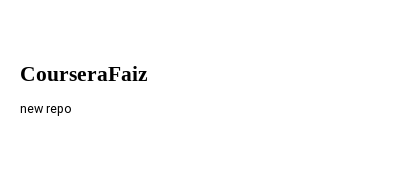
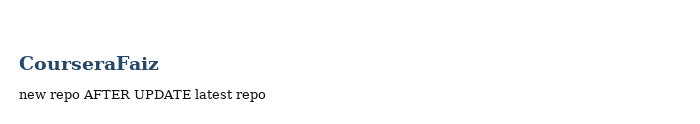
- new repo
+ new repo AFTER UPDATE latest repo

